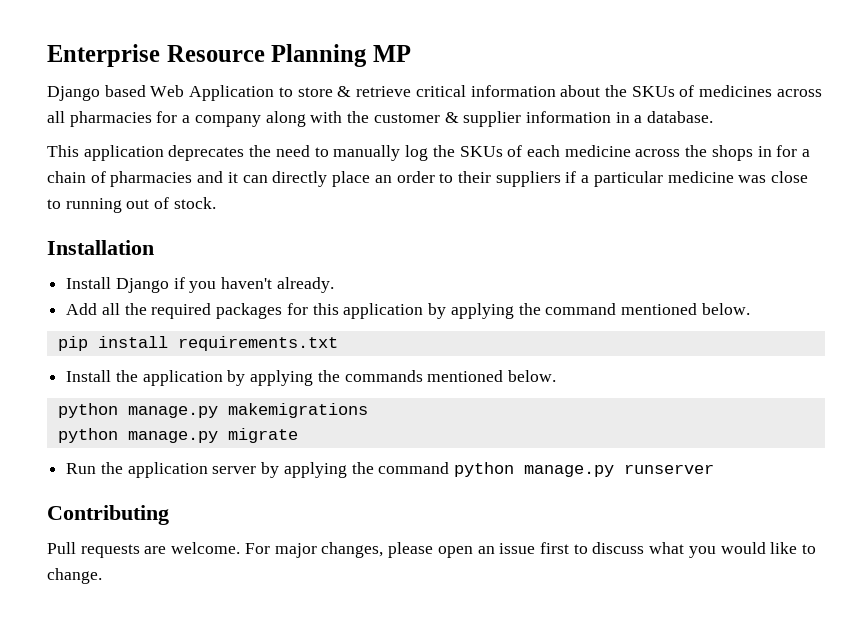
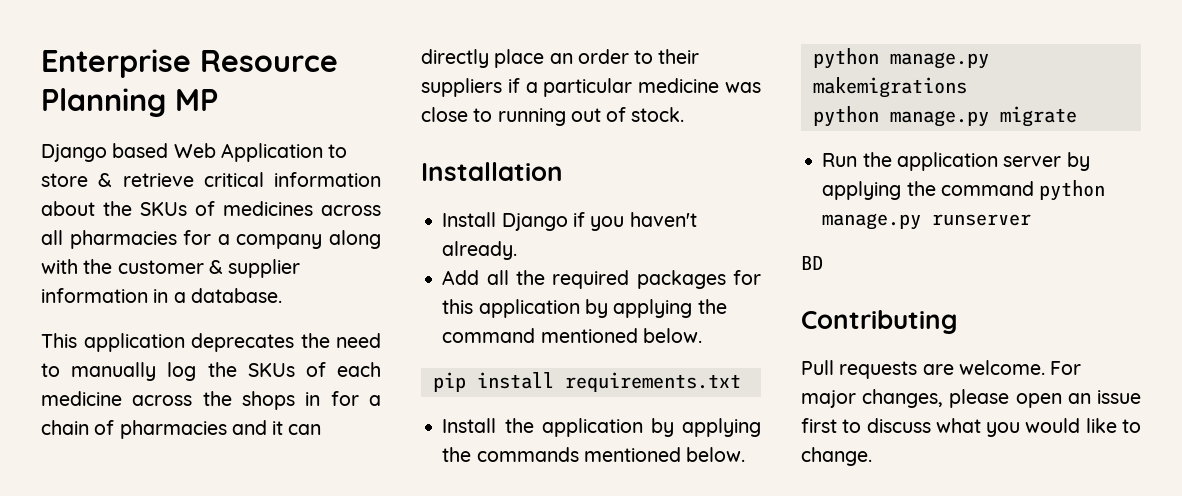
+ BD

